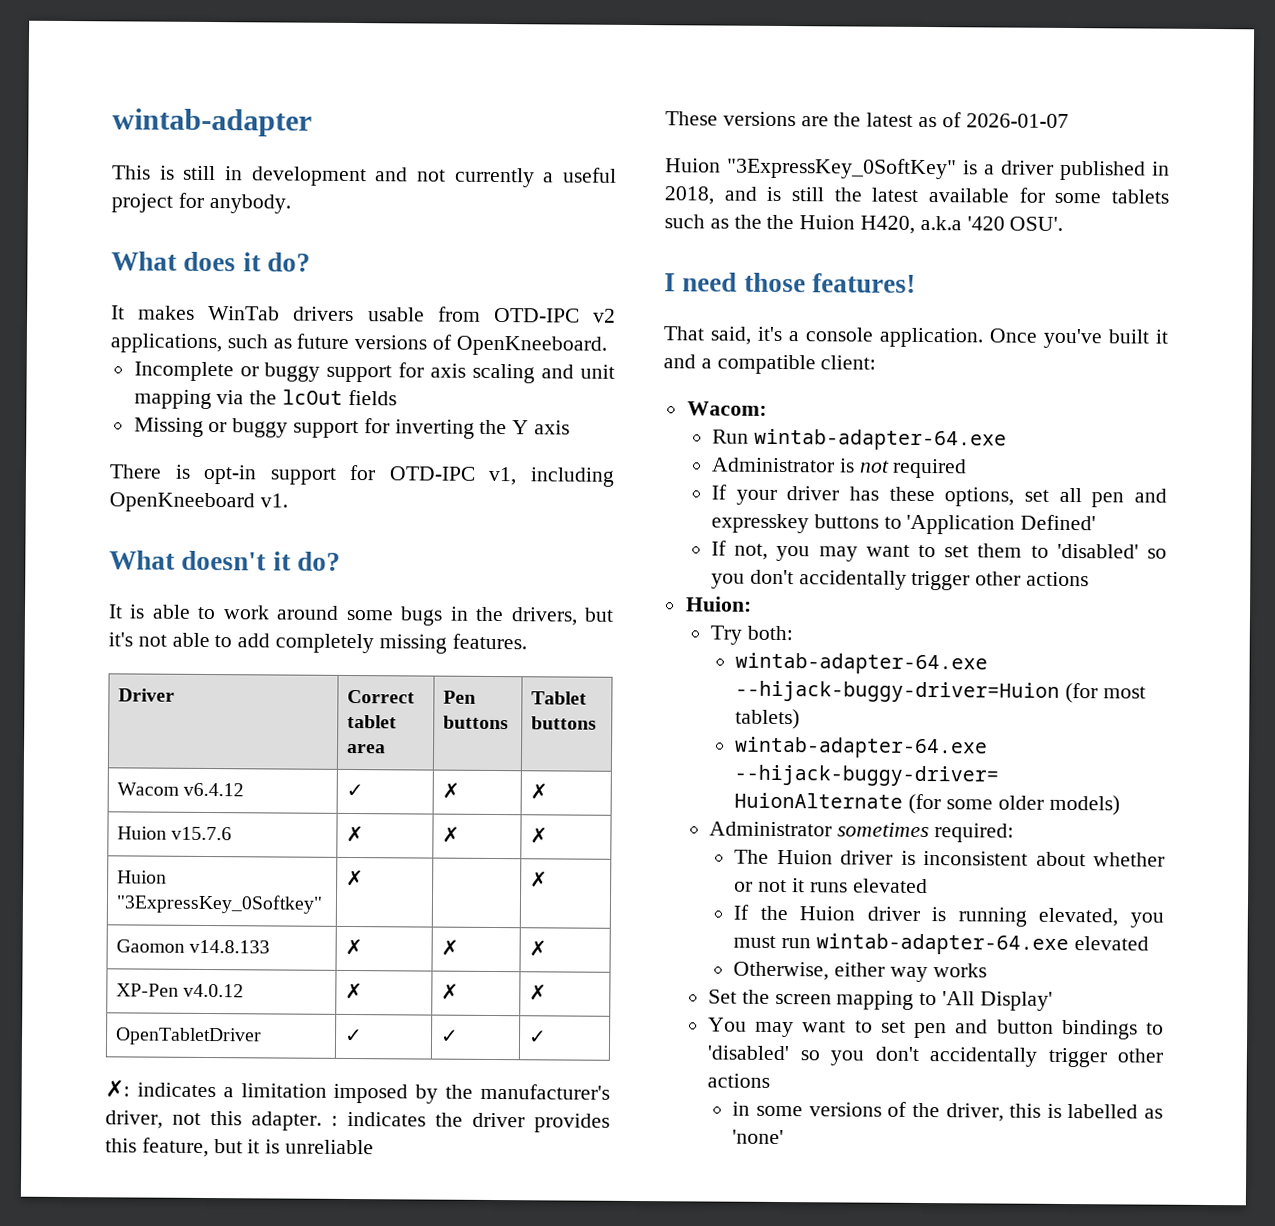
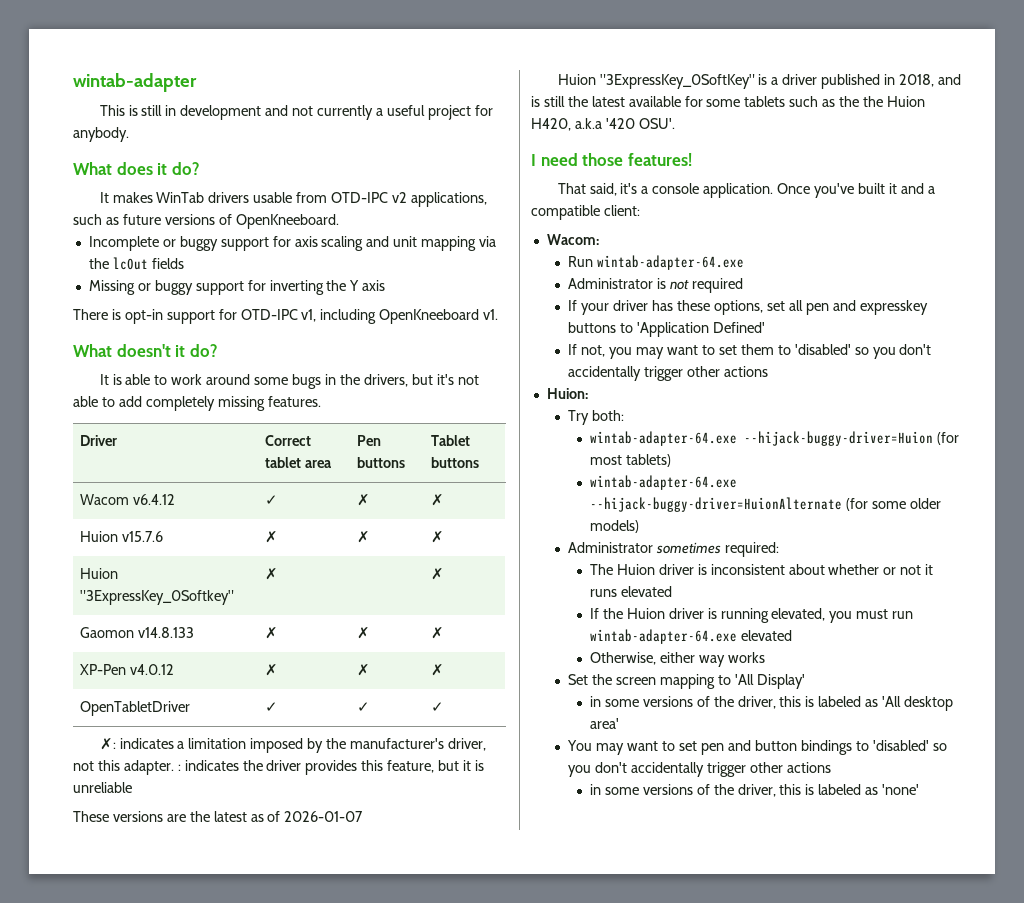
+ in some versions of the driver, this is labeled as 'All desktop area'
- in some versions of the driver, this is labelled as 'none'
+ in some versions of the driver, this is labeled as 'none'

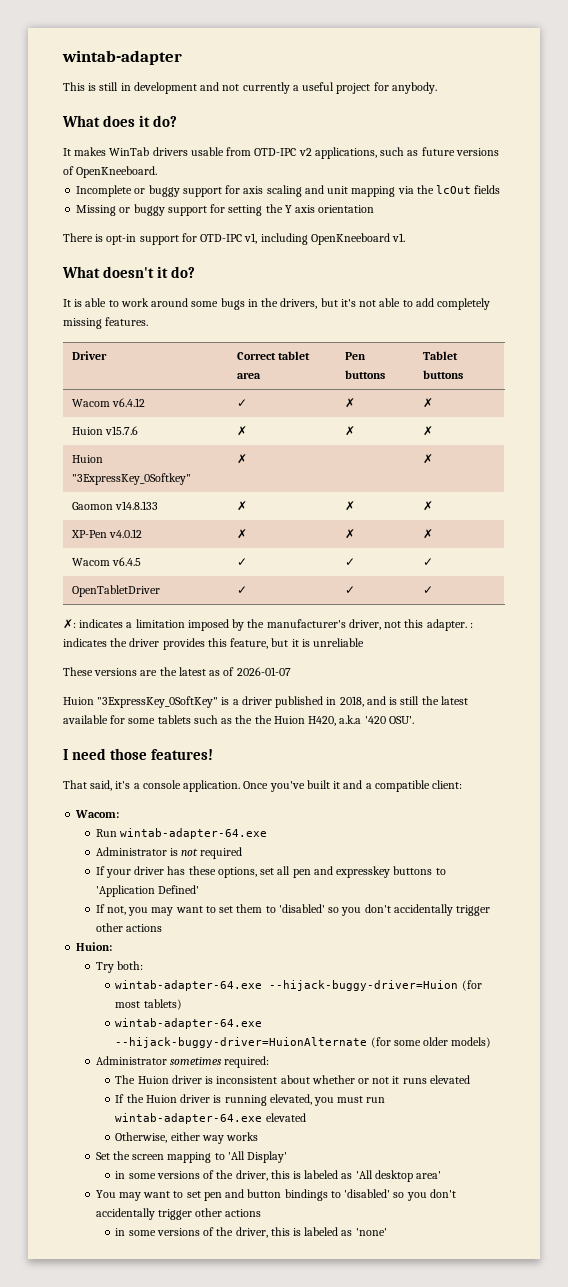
- Missing or buggy support for inverting the Y axis
+ Missing or buggy support for setting the Y axis orientation
+ Wacom v6.4.5 | ✓ | ✓ | ✓

